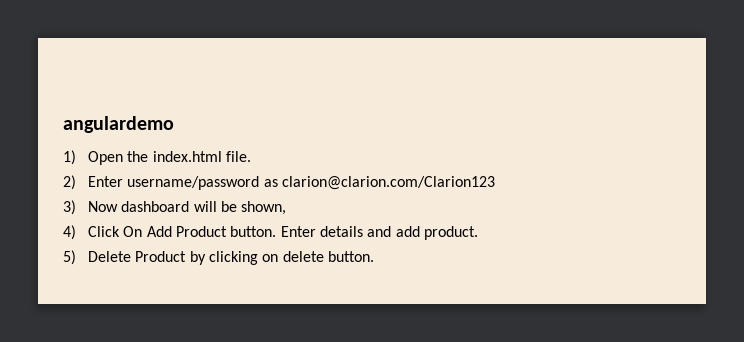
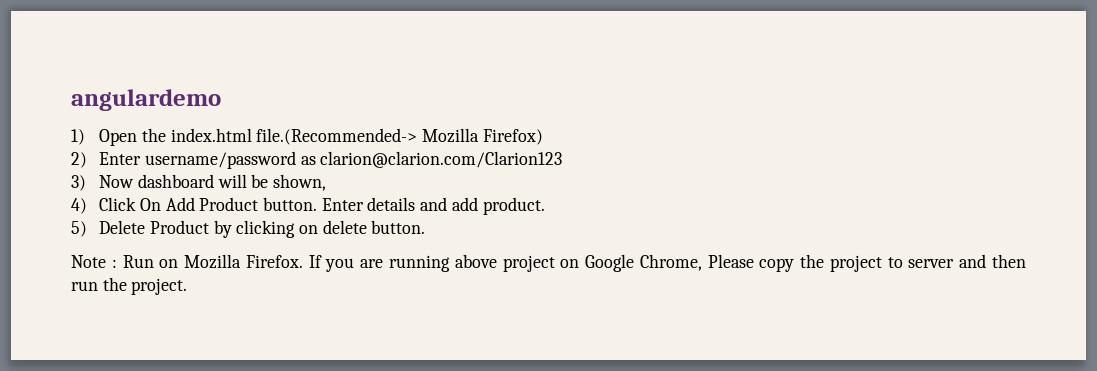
- 1) Open the index.html file.
+ 1) Open the index.html file.(Recommended-> Mozilla Firefox)
+ Note : Run on Mozilla Firefox. If you are running above project on Google Chrome, Please copy the project to server and then run the project.

